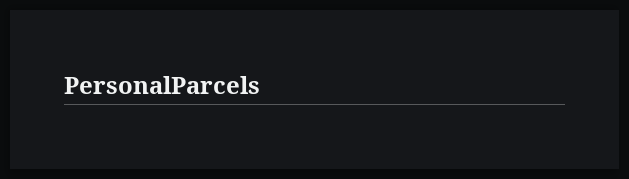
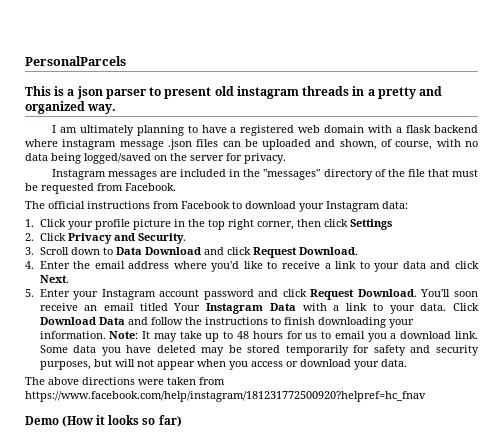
+ This is a json parser to present old instagram threads in a pretty and organized way.
+ I am ultimately planning to have a registered web domain with a flask backend where instagram message .json files can be uploaded and shown, of course, with no data being logged/saved on the server for privacy.
+ Instagram messages are included in the "messages" directory of the file that must be requested from Facebook.
+ The official instructions from Facebook to download your Instagram data:
+ 1. Click your profile picture in the top right corner, then click Settings
+ 2. Click Privacy and Security.
+ 3. Scroll down to Data Download and click Request Download.
+ 4. Enter the email address where you'd like to receive a link to your data and click Next.
+ 5. Enter your Instagram account password and click Request Download. You'll soon receive an email titled Your Instagram Data with a link to your data. Click Download Data and follow the instructions to finish downloading your information. Note: It may take up to 48 hours for us to email you a download link. Some data you have deleted may be stored temporarily for safety and security purposes, but will not appear when you access or download your data.
+ The above directions were taken from https://www.facebook.com/help/instagram/181231772500920?helpref=hc_fnav
+ Demo (How it looks so far)

